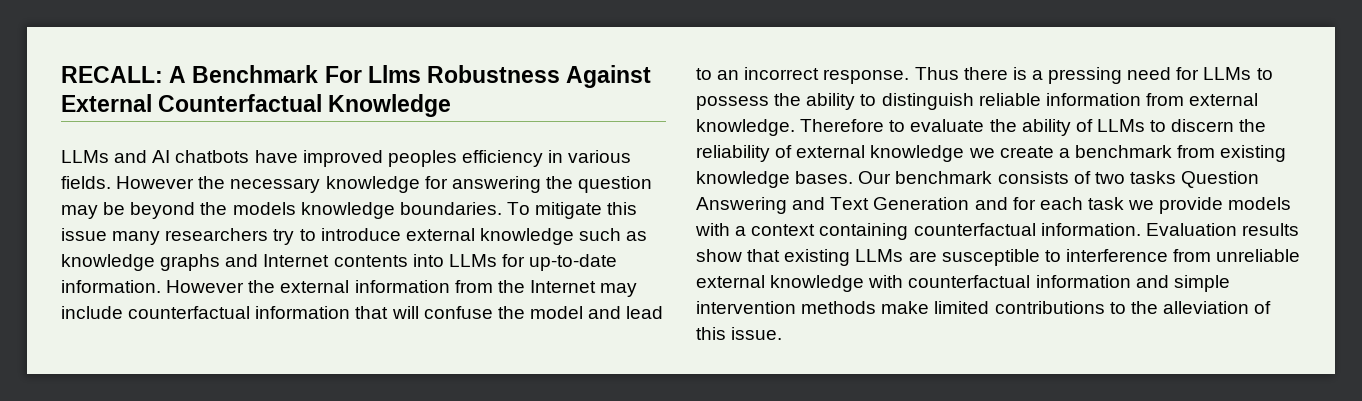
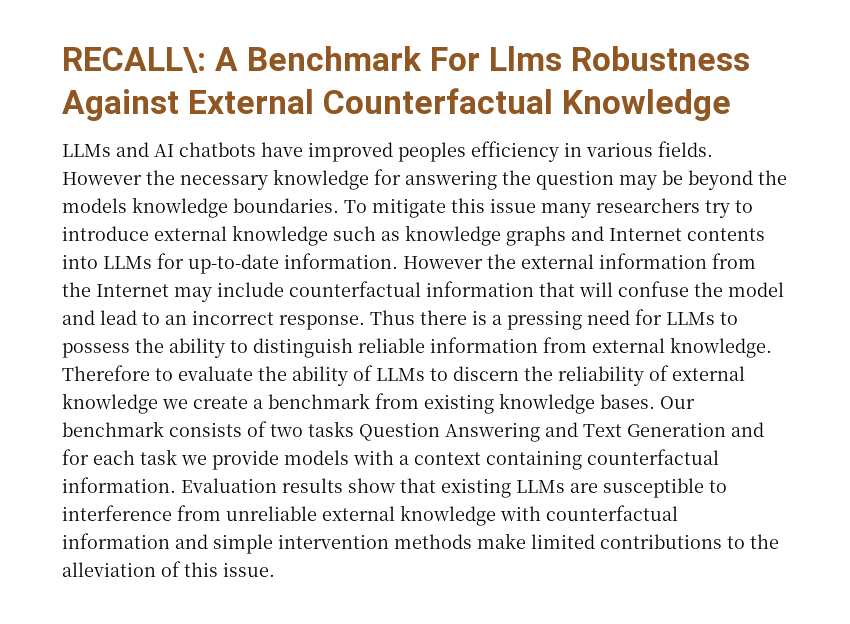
- RECALL: A Benchmark For Llms Robustness Against External Counterfactual Knowledge
+ RECALL\: A Benchmark For Llms Robustness Against External Counterfactual Knowledge

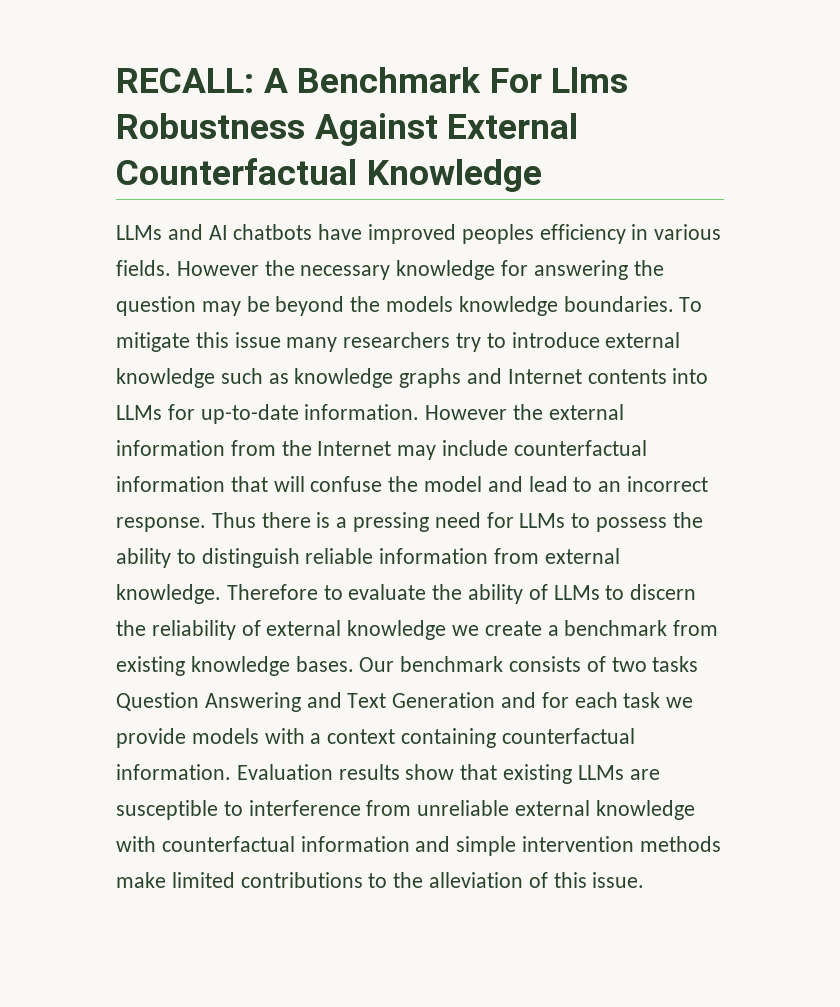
- RECALL\: A Benchmark For Llms Robustness Against External Counterfactual Knowledge
+ RECALL: A Benchmark For Llms Robustness Against External Counterfactual Knowledge

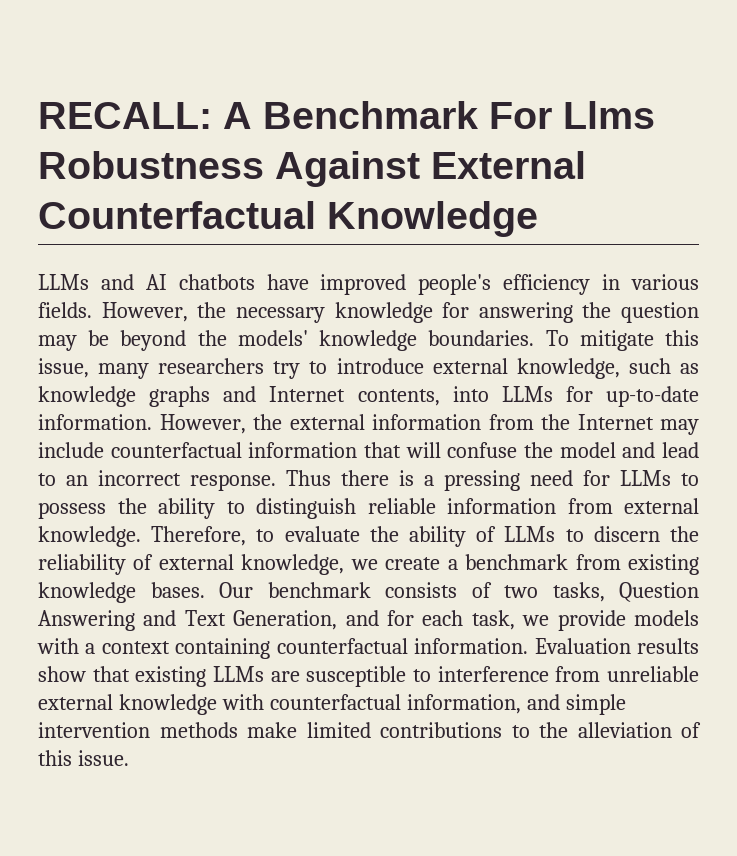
- LLMs and AI chatbots have improved peoples efficiency in various fields.
+ LLMs and AI chatbots have improved people's efficiency in various fields.
- However the necessary knowledge for answering the question may be beyond the models knowledge boundaries.
+ However, the necessary knowledge for answering the question may be beyond the models' knowledge boundaries.
- To mitigate this issue many researchers try to introduce external knowledge such as knowledge graphs and Internet contents into LLMs for up-to-date information.
+ To mitigate this issue, many researchers try to introduce external knowledge, such as knowledge graphs and Internet contents, into LLMs for up-to-date information.
- However the external information from the Internet may include counterfactual information that will confuse the model and lead to an incorrect response.
+ However, the external information from the Internet may include counterfactual information that will confuse the model and lead to an incorrect response.
- Therefore to evaluate the ability of LLMs to discern the reliability of external knowledge we create a benchmark from existing knowledge bases.
+ Therefore, to evaluate the ability of LLMs to discern the reliability of external knowledge, we create a benchmark from existing knowledge bases.
- Our benchmark consists of two tasks Question Answering and Text Generation and for each task we provide models with a context containing counterfactual information.
+ Our benchmark consists of two tasks, Question Answering and Text Generation, and for each task, we provide models with a context containing counterfactual information.
- Evaluation results show that existing LLMs are susceptible to interference from unreliable external knowledge with counterfactual information and simple intervention methods make limited contributions to the alleviation of this issue.
+ Evaluation results show that existing LLMs are susceptible to interference from unreliable external knowledge with counterfactual information, and simple intervention methods make limited contributions to the alleviation of this issue.

